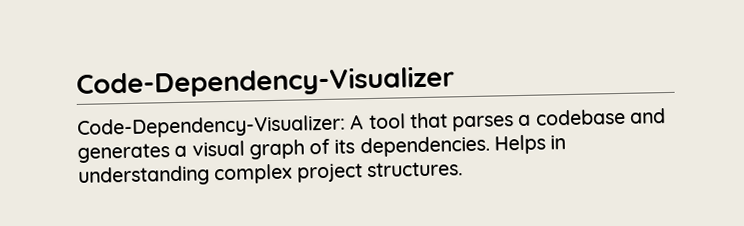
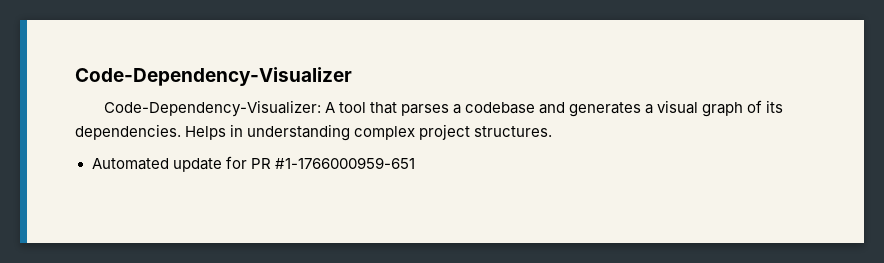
+ Automated update for PR #1-1766000959-651

